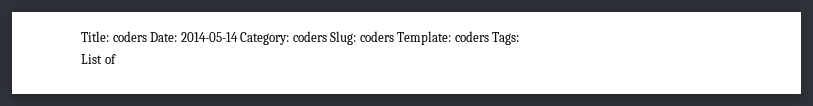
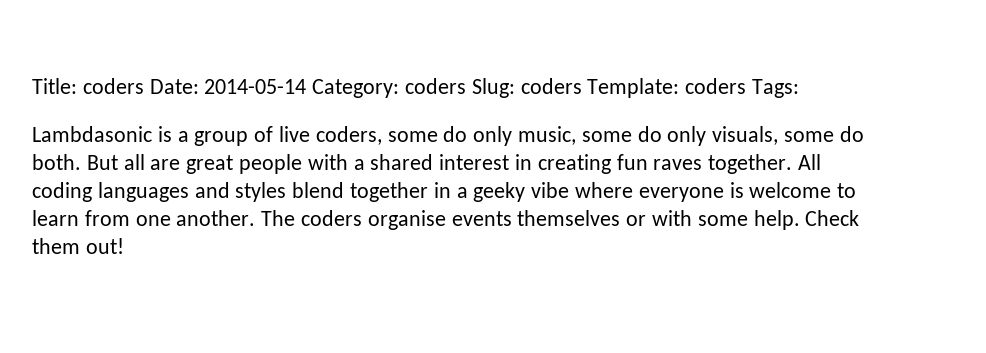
- List of
+ Lambdasonic is a group of live coders, some do only music, some do only visuals, some do both. But all are great people with a shared interest in creating fun raves together. All coding languages and styles blend together in a geeky vibe where everyone is welcome to learn from one another. The coders organise events themselves or with some help. Check them out!

